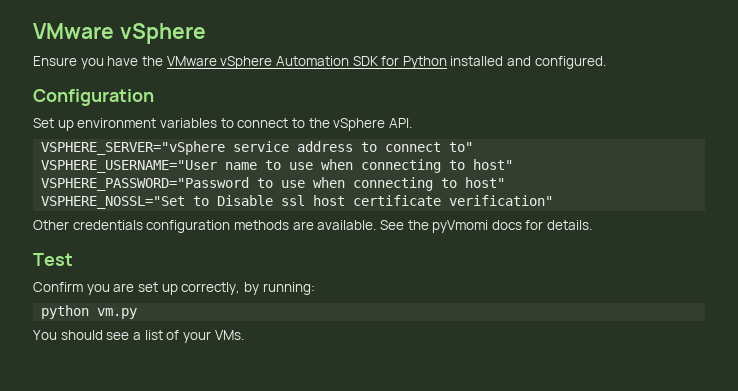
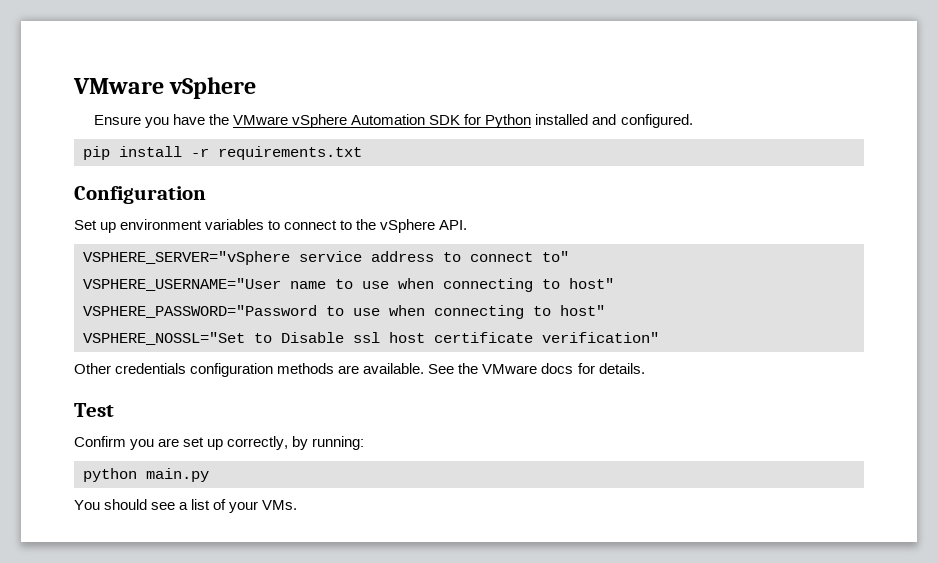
+ pip install -r requirements.txt
- See the pyVmomi docs for details.
+ See the VMware docs for details.
- python vm.py
+ python main.py

